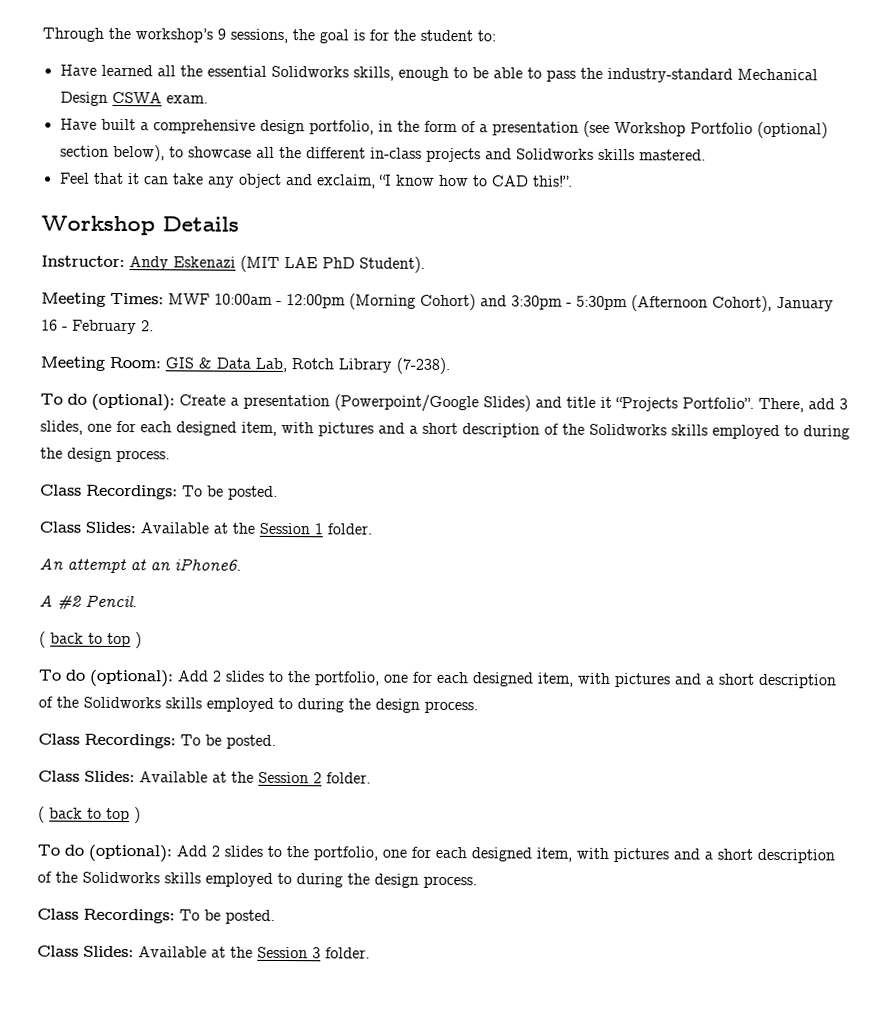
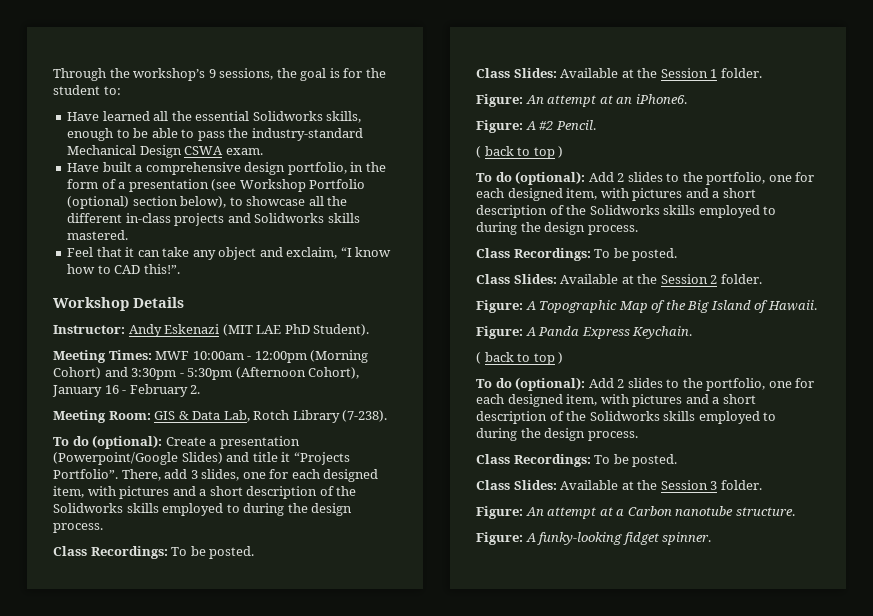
- An attempt at an iPhone6.
+ Figure: An attempt at an iPhone6.
- A #2 Pencil.
+ Figure: A #2 Pencil.
+ Figure: A Topographic Map of the Big Island of Hawaii.
+ Figure: A Panda Express Keychain.
+ Figure: An attempt at a Carbon nanotube structure.
+ Figure: A funky-looking fidget spinner.

